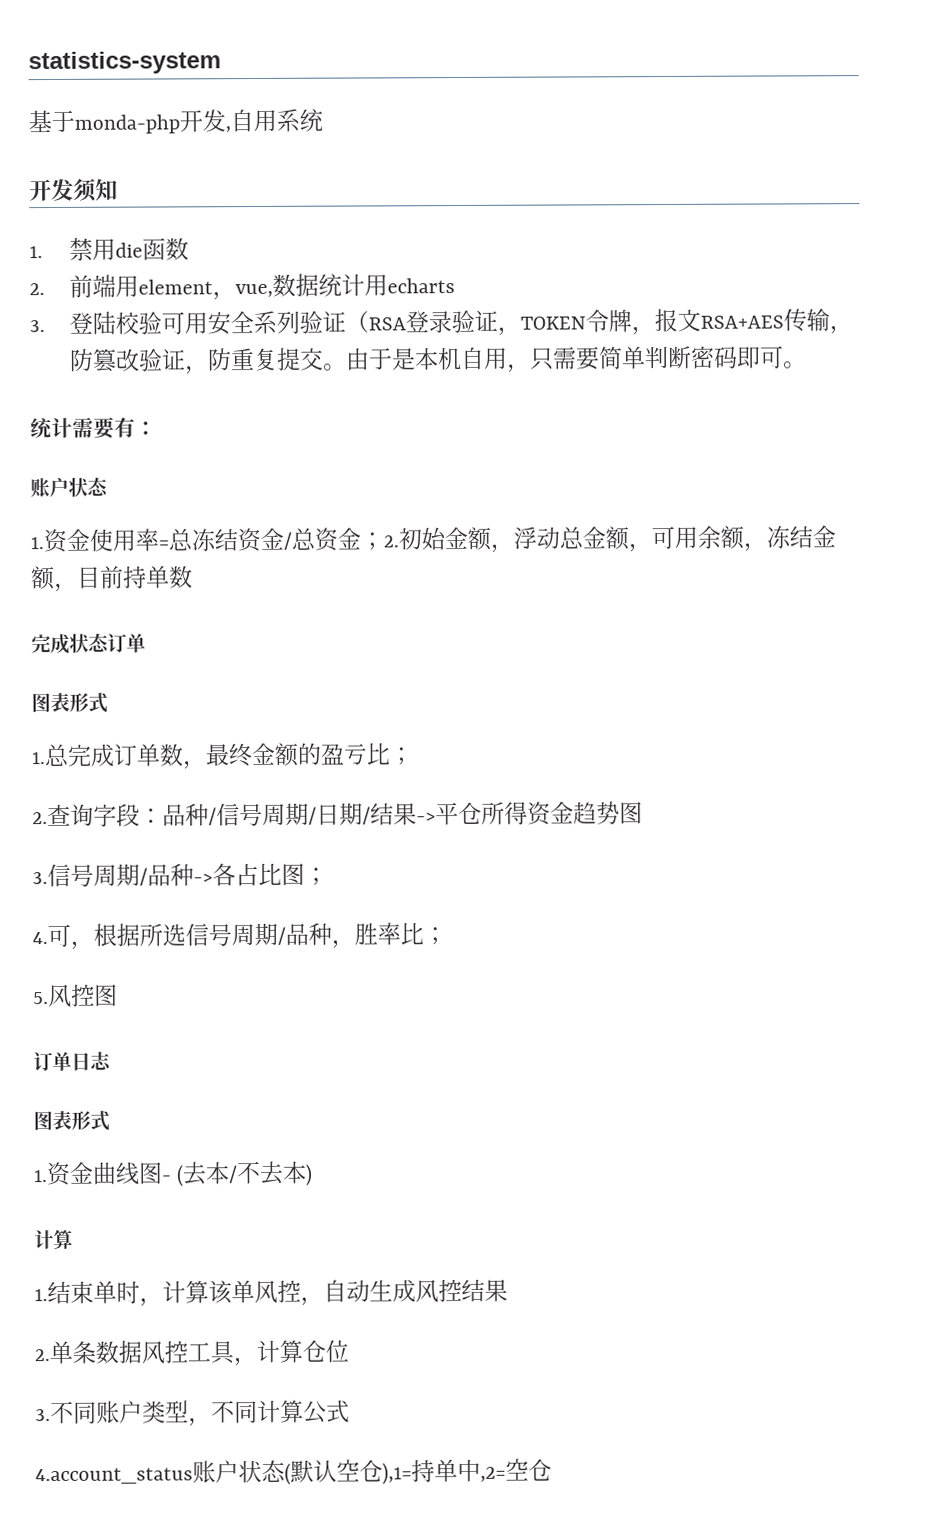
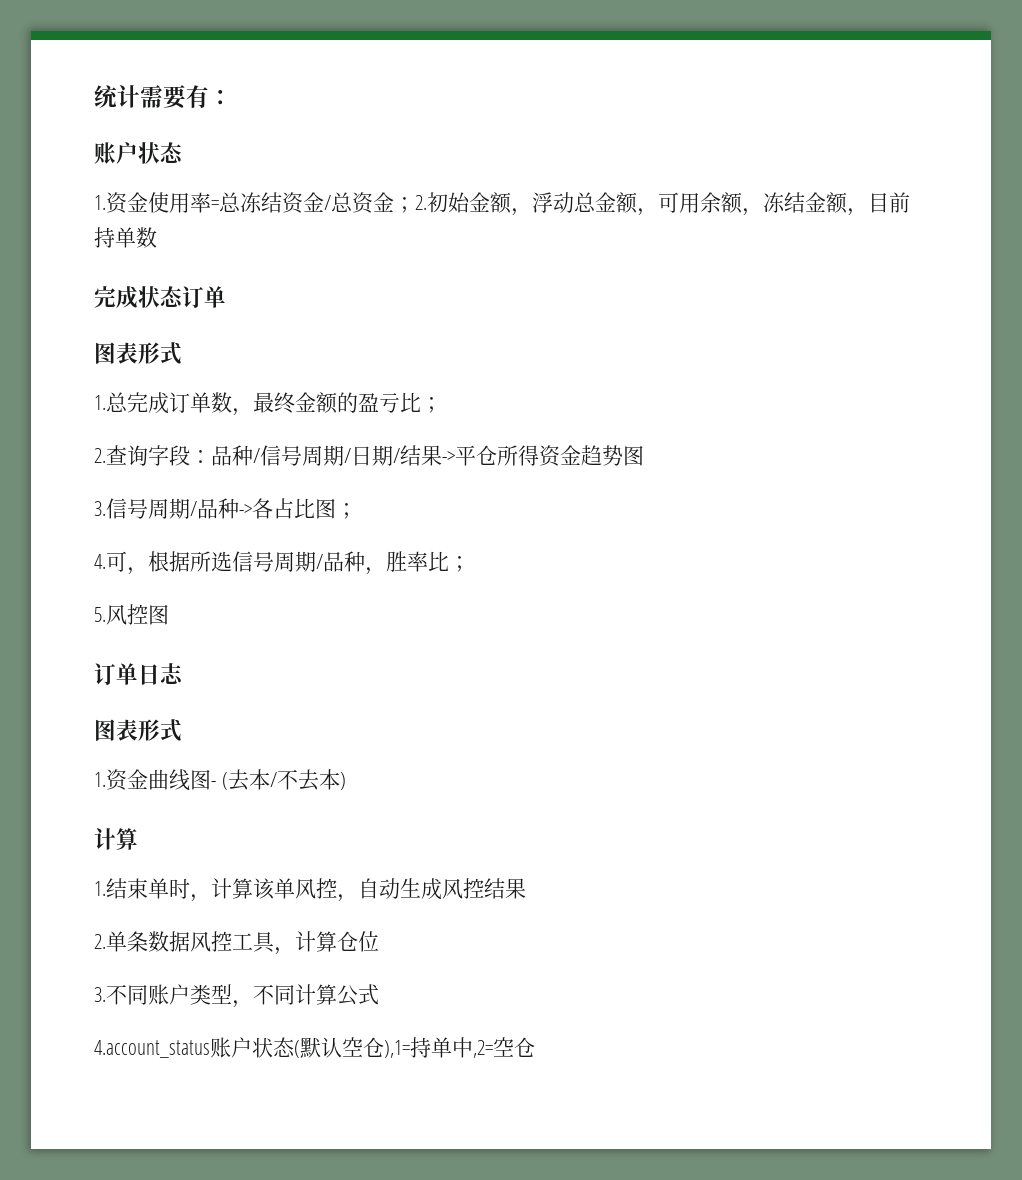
- statistics-system
- 基于monda-php开发,自用系统
- 开发须知
- 1.禁用die函数
- 2.前端用element，vue,数据统计用echarts
- 3.登陆校验可用安全系列验证（RSA登录验证，TOKEN令牌，报文RSA+AES传输，防篡改验证，防重复提交。由于是本机自用，只需要简单判断密码即可。

